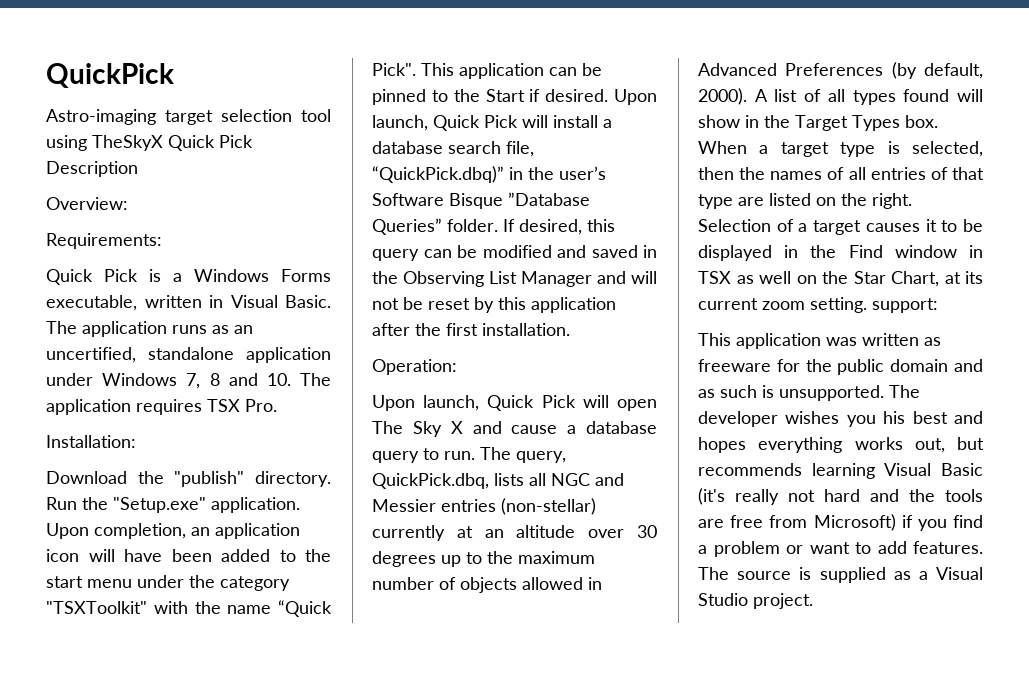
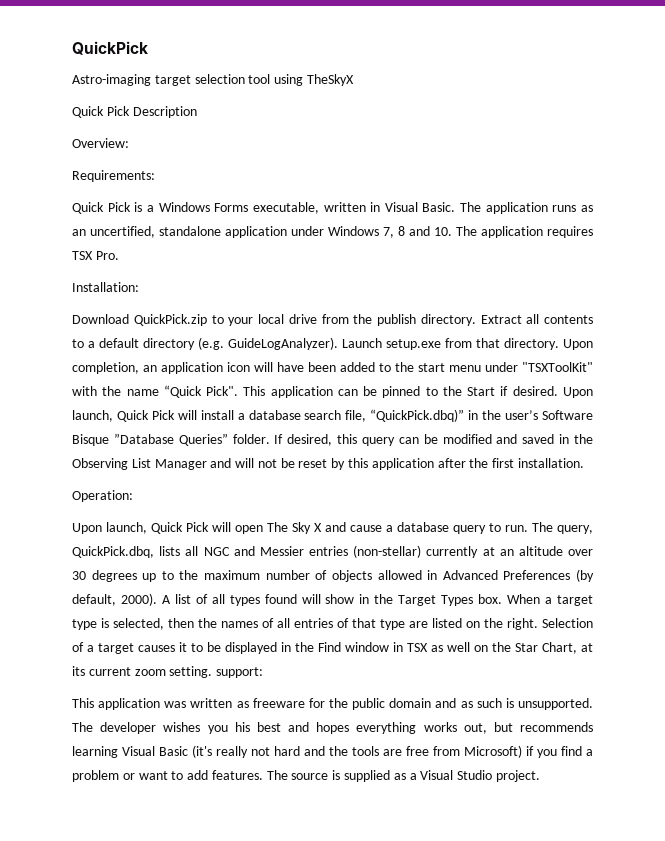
- Astro-imaging target selection tool using TheSkyX Quick Pick Description
+ Astro-imaging target selection tool using TheSkyX
+ Quick Pick Description
- Download the "publish" directory. Run the "Setup.exe" application.
+ Download QuickPick.zip to your local drive from the publish directory. Extract all contents to a default directory (e.g. GuideLogAnalyzer). Launch setup.exe from that directory.
- Upon completion, an application icon will have been added to the start menu under the category "TSXToolkit" with the name “Quick Pick".
+ Upon completion, an application icon will have been added to the start menu under "TSXToolKit" with the name “Quick Pick".

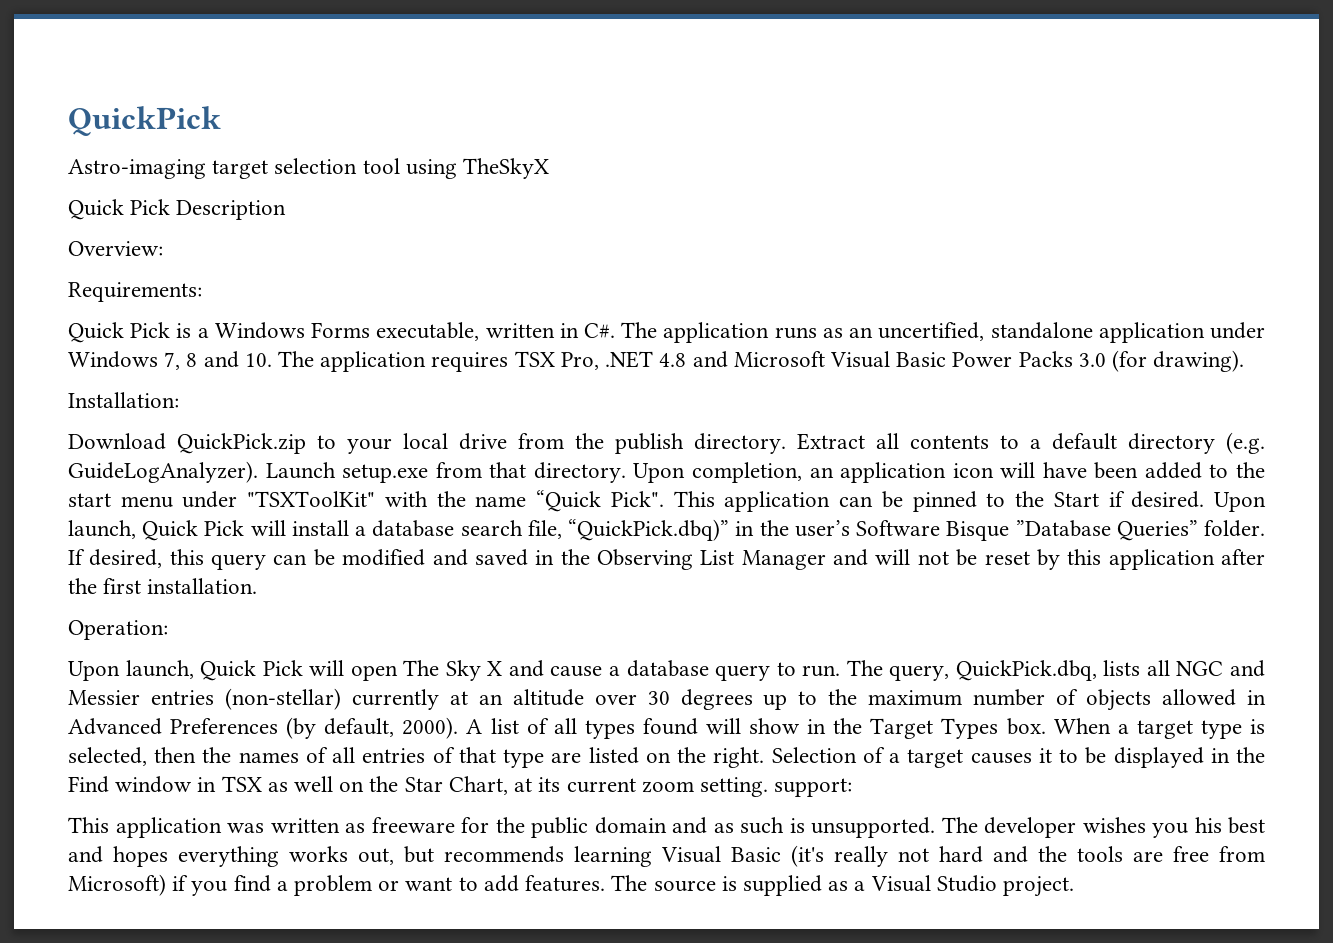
- Quick Pick is a Windows Forms executable, written in Visual Basic. The application runs as an uncertified, standalone application under Windows 7, 8 and 10. The application requires TSX Pro.
+ Quick Pick is a Windows Forms executable, written in C#. The application runs as an uncertified, standalone application under Windows 7, 8 and 10. The application requires TSX Pro, .NET 4.8 and Microsoft Visual Basic Power Packs 3.0 (for drawing).

